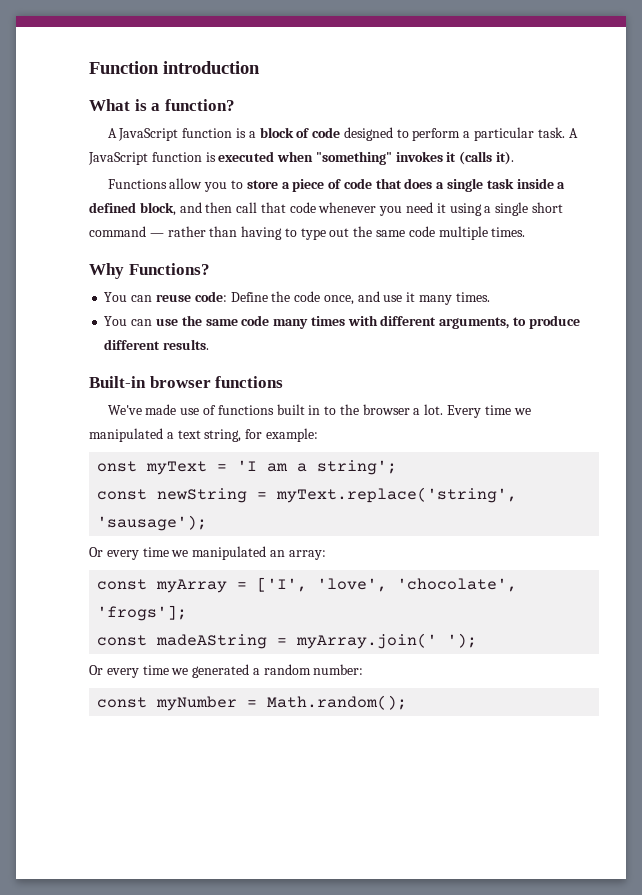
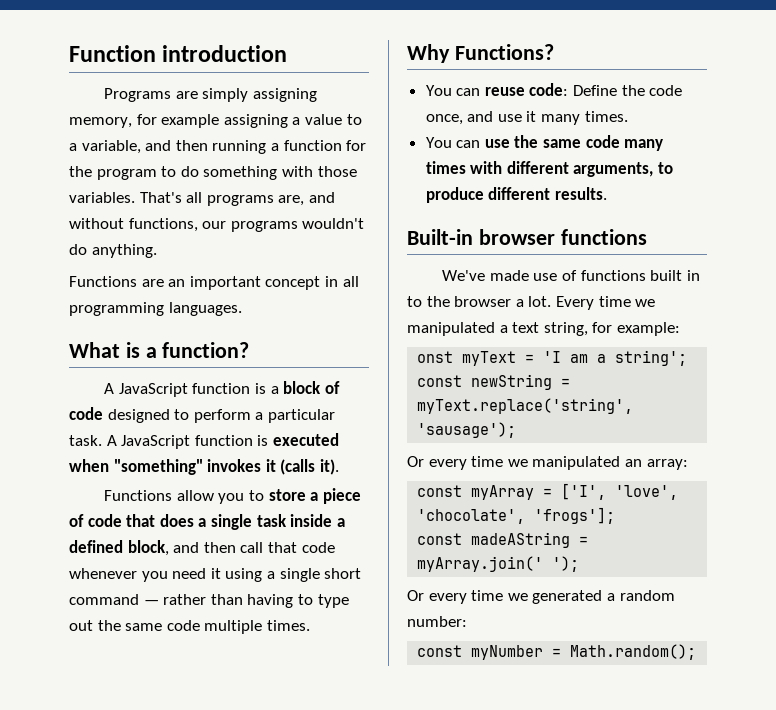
+ Programs are simply assigning memory, for example assigning a value to a variable, and then running a function for the program to do something with those variables. That's all programs are, and without functions, our programs wouldn't do anything.
+ Functions are an important concept in all programming languages.

